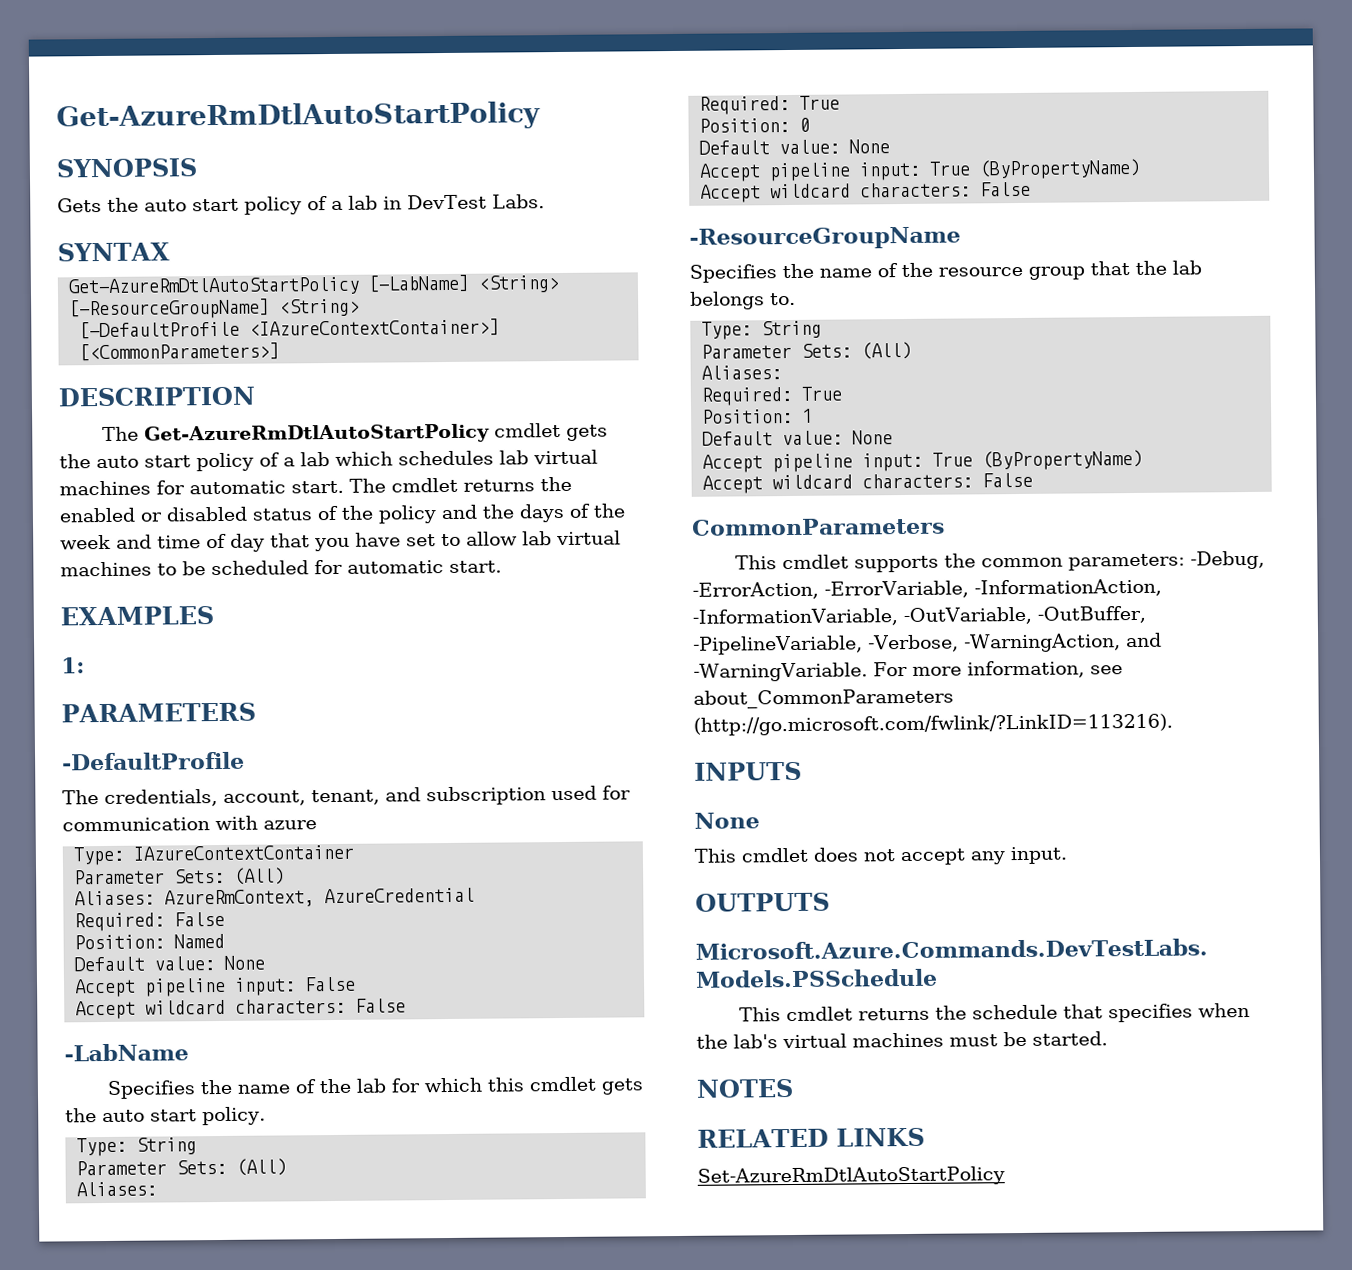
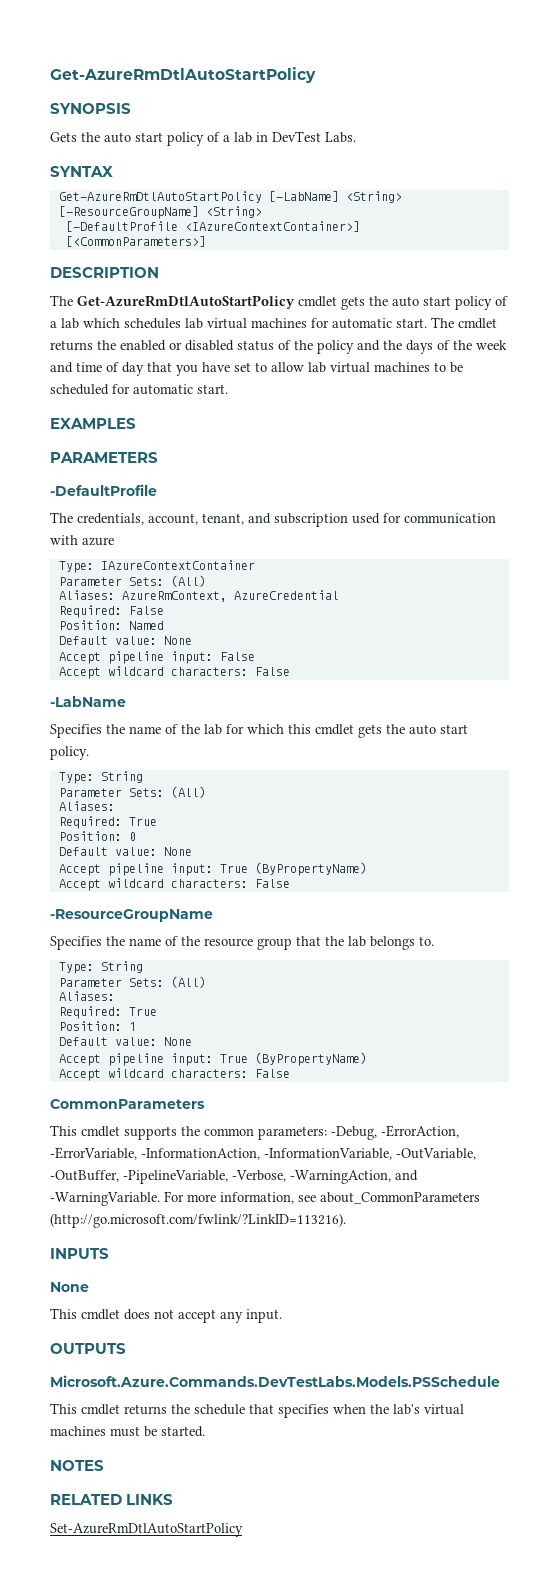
- 1:

